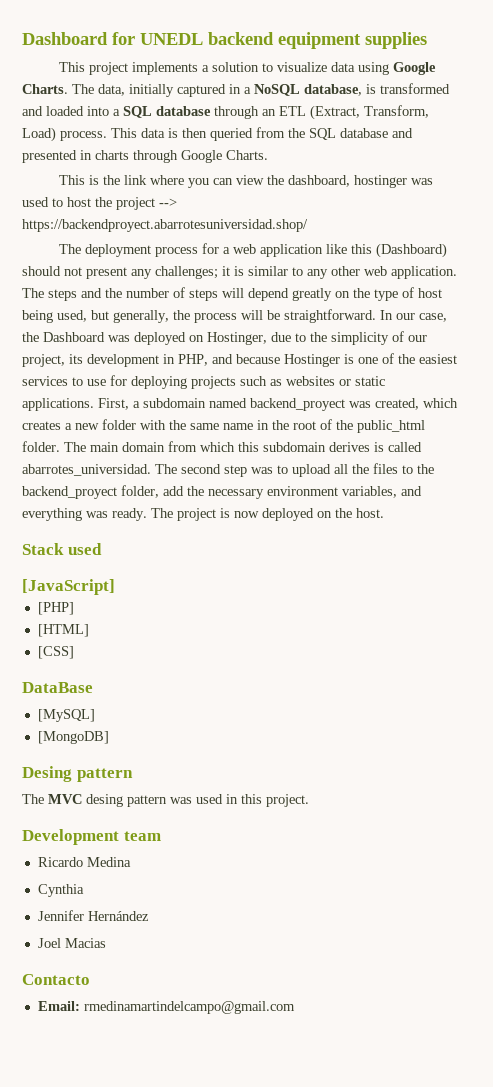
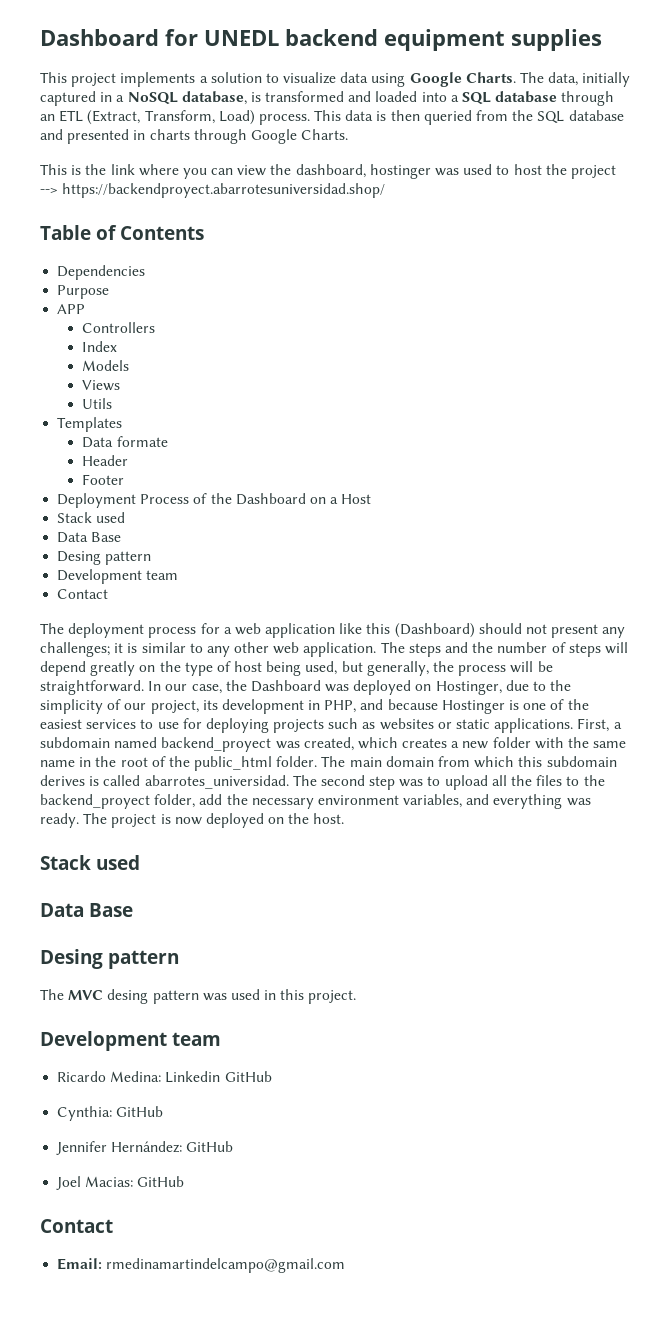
+ Table of Contents
+ Dependencies
+ Purpose
+ APP
+ Controllers
+ Index
+ Models
+ Views
+ Utils
+ Templates
+ Data formate
+ Header
+ Footer
+ Deployment Process of the Dashboard on a Host
+ Stack used
+ Data Base
+ Desing pattern
+ Development team
+ Contact
  The project is now deployed on the host.
  Stack used
- [JavaScript]
- [PHP]
- [HTML]
- [CSS]
- DataBase
- [MySQL]
- [MongoDB]
+ Data Base
- Ricardo Medina
- Cynthia
+ Ricardo Medina: Linkedin GitHub
+ Cynthia: GitHub
- Jennifer Hernández
+ Jennifer Hernández: GitHub
- Joel Macias
- Contacto
+ Joel Macias: GitHub
+ Contact

